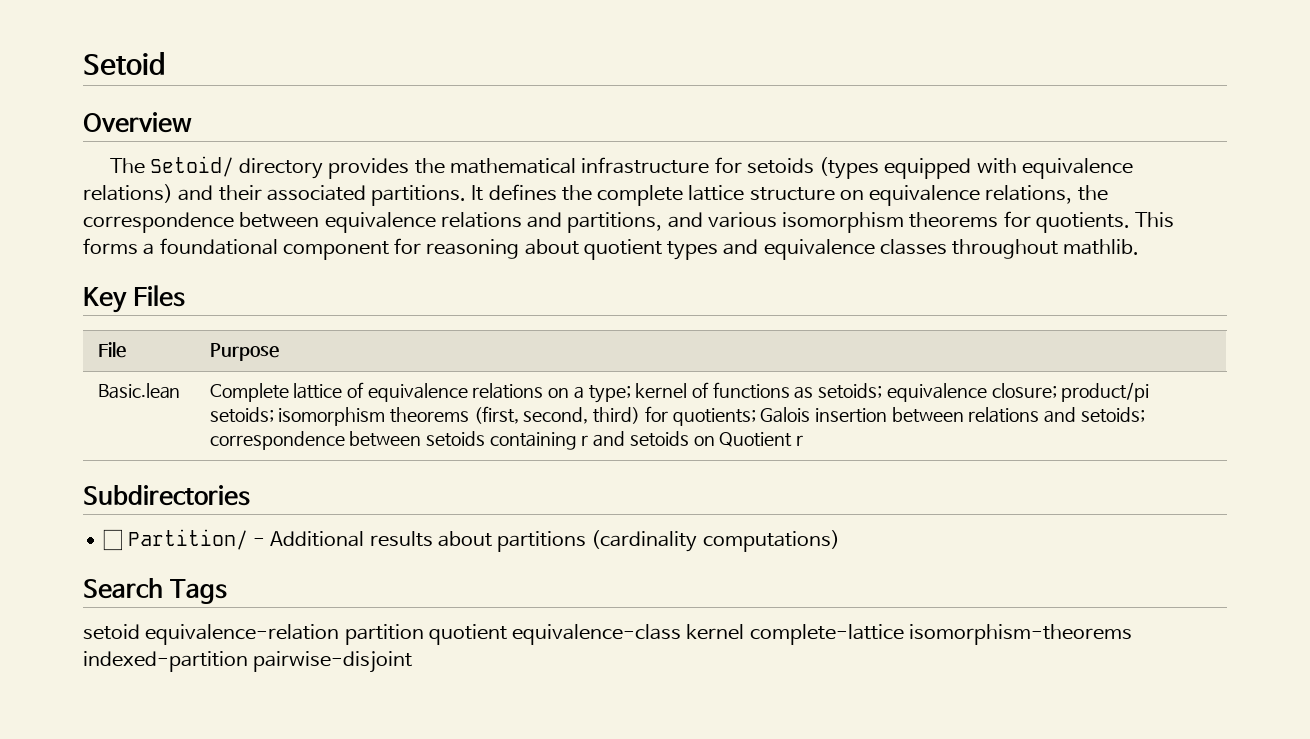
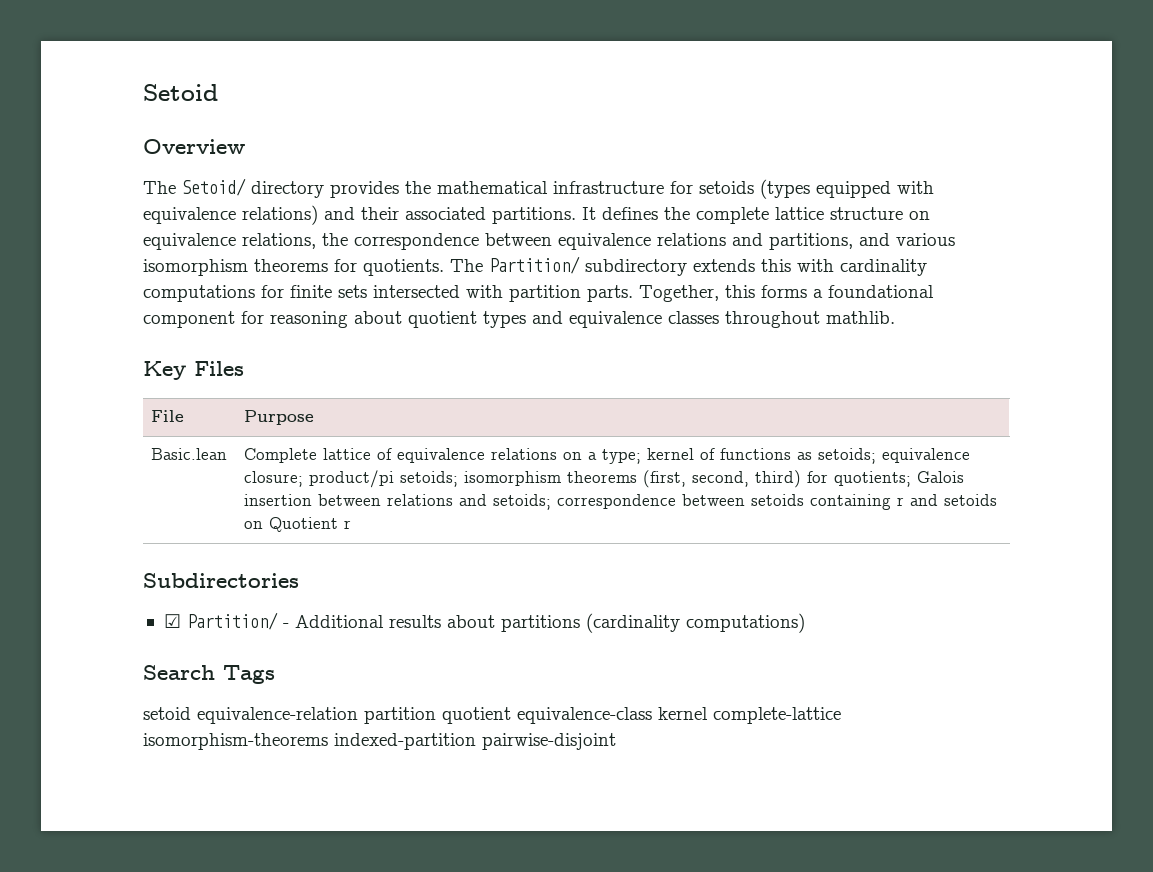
- This forms a foundational component for reasoning about quotient types and equivalence classes throughout mathlib.
+ The Partition/ subdirectory extends this with cardinality computations for finite sets intersected with partition parts. Together, this forms a foundational component for reasoning about quotient types and equivalence classes throughout mathlib.
- ☐ Partition/ - Additional results about partitions (cardinality computations)
+ ☑ Partition/ - Additional results about partitions (cardinality computations)

